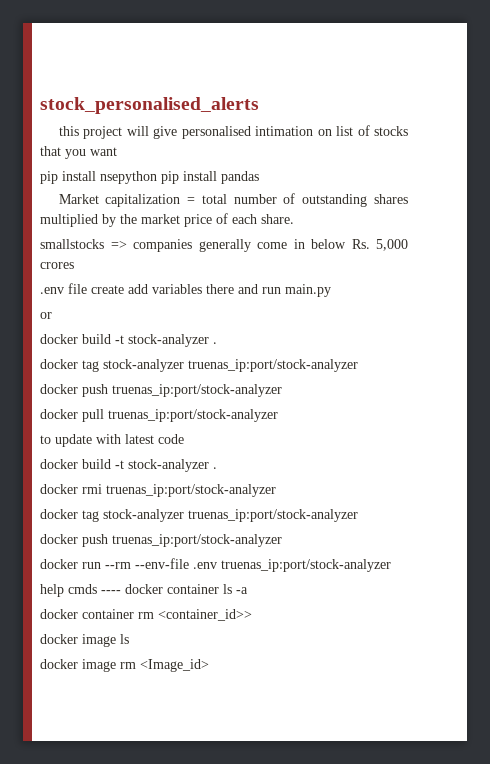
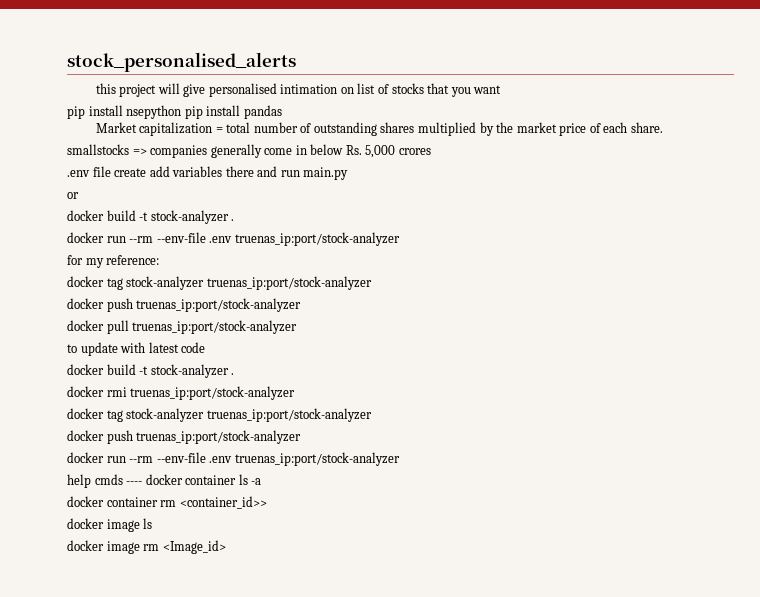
  or
  docker build -t stock-analyzer .
+ docker run --rm --env-file .env truenas_ip:port/stock-analyzer
+ for my reference:

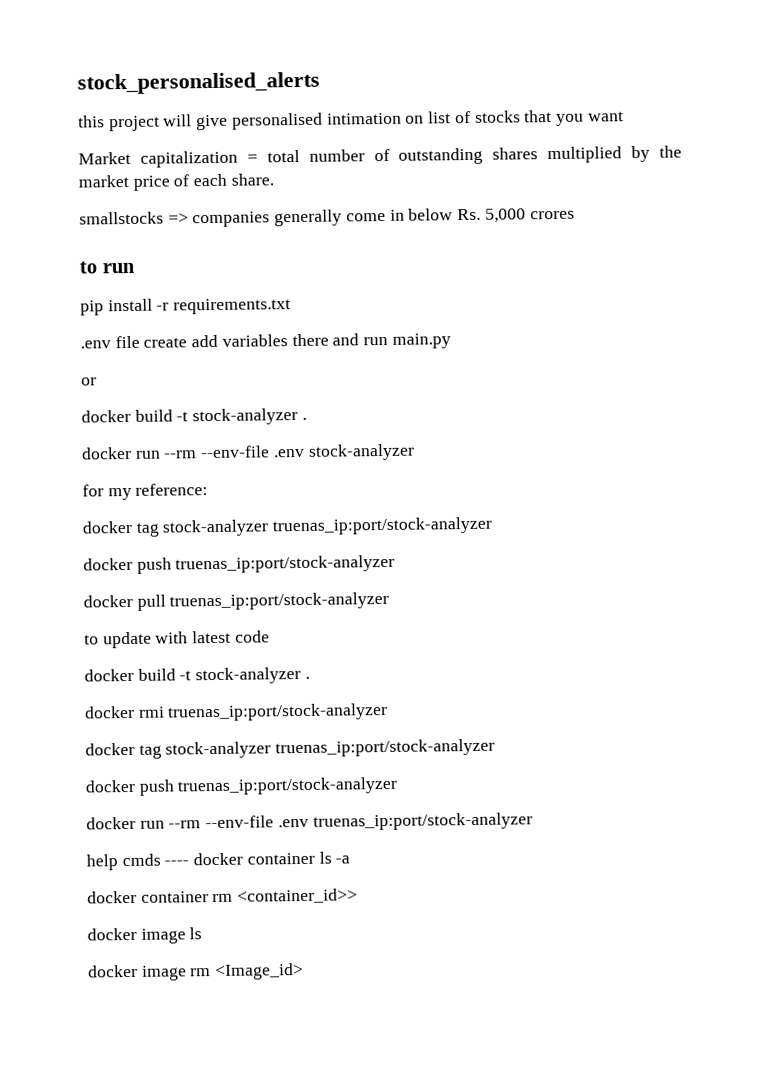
- pip install nsepython pip install pandas
+ to run
+ pip install -r requirements.txt
  or
  docker build -t stock-analyzer .
- docker run --rm --env-file .env truenas_ip:port/stock-analyzer
+ docker run --rm --env-file .env stock-analyzer

